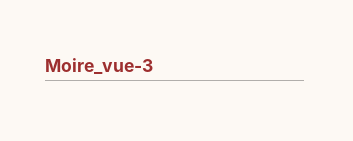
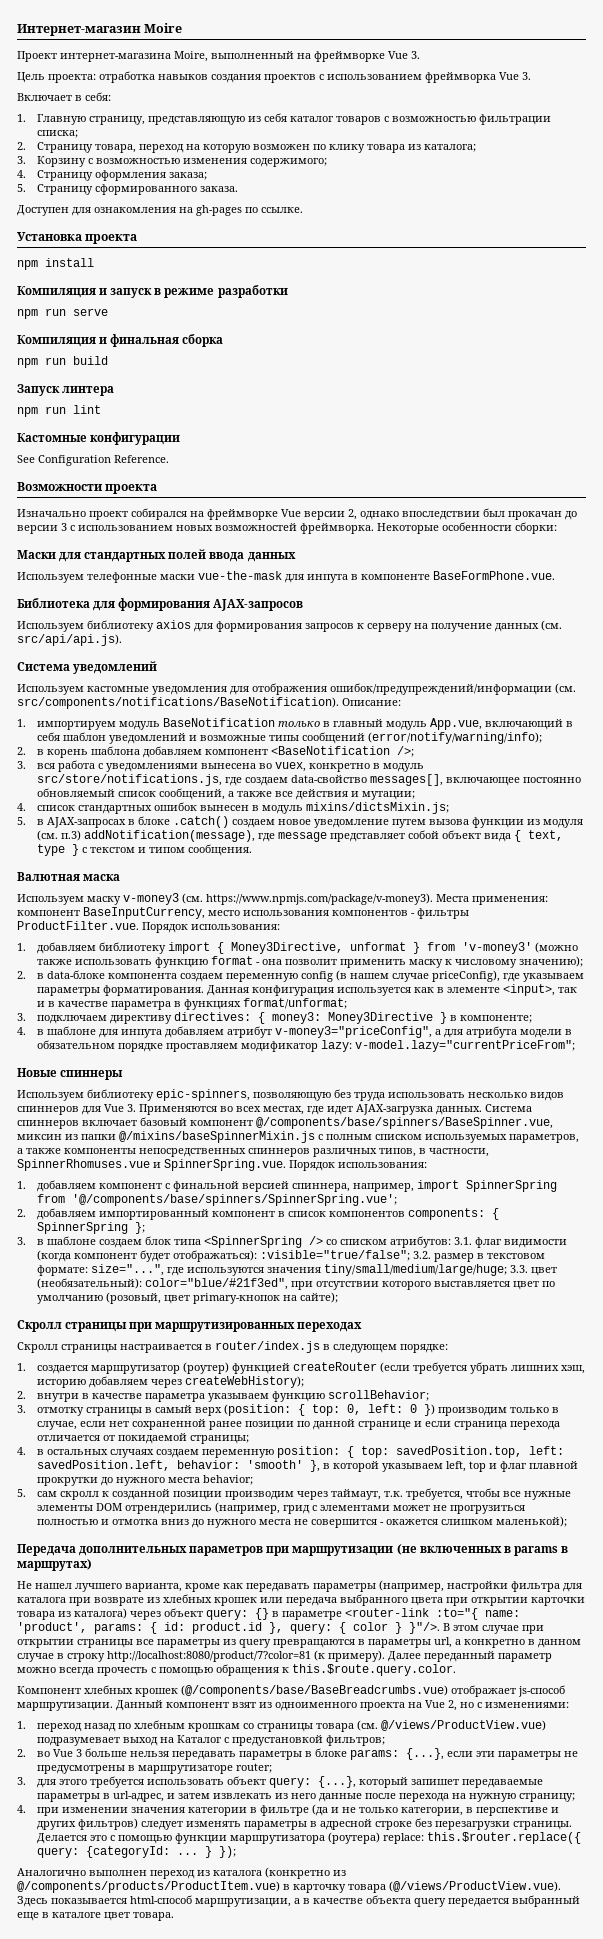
- Moire_vue-3
+ Интернет-магазин Moire
+ Проект интернет-магазина Moire, выполненный на фреймворке Vue 3.
+ Цель проекта: отработка навыков создания проектов с использованием фреймворка Vue 3.
+ Включает в себя:
+ 1. Главную страницу, представляющую из себя каталог товаров с возможностью фильтрации списка;
+ 2. Страницу товара, переход на которую возможен по клику товара из каталога;
+ 3. Корзину с возможностью изменения содержимого;
+ 4. Страницу оформления заказа;
+ 5. Страницу сформированного заказа.
+ Доступен для ознакомления на gh-pages по ссылке.
+ Установка проекта
+ npm install
+ Компиляция и запуск в режиме разработки
+ npm run serve
+ Компиляция и финальная сборка
+ npm run build
+ Запуск линтера
+ npm run lint
+ Кастомные конфигурации
+ See Configuration Reference.
+ Возможности проекта
+ Изначально проект собирался на фреймворке Vue версии 2, однако впоследствии был прокачан до версии 3 с использованием новых возможностей фреймворка. Некоторые особенности сборки:
+ Маски для стандартных полей ввода данных
+ Используем телефонные маски vue-the-mask для инпута в компоненте BaseFormPhone.vue.
+ Библиотека для формирования AJAX-запросов
+ Используем библиотеку axios для формирования запросов к серверу на получение данных (см. src/api/api.js).
+ Система уведомлений
+ Используем кастомные уведомления для отображения ошибок/предупреждений/информации (см. src/components/notifications/BaseNotification). Описание:
+ 1. импортируем модуль BaseNotification только в главный модуль App.vue, включающий в себя шаблон уведомлений и возможные типы сообщений (error/notify/warning/info);
+ 2. в корень шаблона добавляем компонент <BaseNotification />;
+ 3. вся работа с уведомлениями вынесена во vuex, конкретно в модуль src/store/notifications.js, где создаем data-свойство messages[], включающее постоянно обновляемый список сообщений, а также все действия и мутации;
+ 4. список стандартных ошибок вынесен в модуль mixins/dictsMixin.js;
+ 5. в AJAX-запросах в блоке .catch() создаем новое уведомление путем вызова функции из модуля (см. п.3) addNotification(message), где message представляет собой объект вида { text, type } с текстом и типом сообщения.
+ Валютная маска
+ Используем маску v-money3 (см. https://www.npmjs.com/package/v-money3). Места применения: компонент BaseInputCurrency, место использования компонентов - фильтры ProductFilter.vue. Порядок использования:
+ 1. добавляем библиотеку import { Money3Directive, unformat } from 'v-money3' (можно также использовать функцию format - она позволит применить маску к числовому значению);
+ 2. в data-блоке компонента создаем переменную config (в нашем случае priceConfig), где указываем параметры форматирования. Данная конфигурация используется как в элементе <input>, так и в качестве параметра в функциях format/unformat;
+ 3. подключаем директиву directives: { money3: Money3Directive } в компоненте;
+ 4. в шаблоне для инпута добавляем атрибут v-money3="priceConfig", а для атрибута модели в обязательном порядке проставляем модификатор lazy: v-model.lazy="currentPriceFrom";
+ Новые спиннеры
+ Используем библиотеку epic-spinners, позволяющую без труда использовать несколько видов спиннеров для Vue 3. Применяются во всех местах, где идет AJAX-загрузка данных. Система спиннеров включает базовый компонент @/components/base/spinners/BaseSpinner.vue, миксин из папки @/mixins/baseSpinnerMixin.js с полным списком используемых параметров, а также компоненты непосредственных спиннеров различных типов, в частности, SpinnerRhomuses.vue и SpinnerSpring.vue. Порядок использования:
+ 1. добавляем компонент с финальной версией спиннера, например, import SpinnerSpring from '@/components/base/spinners/SpinnerSpring.vue';
+ 2. добавляем импортированный компонент в список компонентов components: { SpinnerSpring };
+ 3. в шаблоне создаем блок типа <SpinnerSpring /> со списком атрибутов: 3.1. флаг видимости (когда компонент будет отображаться): :visible="true/false"; 3.2. размер в текстовом формате: size="...", где используются значения tiny/small/medium/large/huge; 3.3. цвет (необязательный): color="blue/#21f3ed", при отсутствии которого выставляется цвет по умолчанию (розовый, цвет primary-кнопок на сайте);
+ Скролл страницы при маршрутизированных переходах
+ Скролл страницы настраивается в router/index.js в следующем порядке:
+ 1. создается маршрутизатор (роутер) функцией createRouter (если требуется убрать лишних хэш, историю добавляем через createWebHistory);
+ 2. внутри в качестве параметра указываем функцию scrollBehavior;
+ 3. отмотку страницы в самый верх (position: { top: 0, left: 0 }) производим только в случае, если нет сохраненной ранее позиции по данной странице и если страница перехода отличается от покидаемой страницы;
+ 4. в остальных случаях создаем переменную position: { top: savedPosition.top, left: savedPosition.left, behavior: 'smooth' }, в которой указываем left, top и флаг плавной прокрутки до нужного места behavior;
+ 5. сам скролл к созданной позиции производим через таймаут, т.к. требуется, чтобы все нужные элементы DOM отрендерились (например, грид с элементами может не прогрузиться полностью и отмотка вниз до нужного места не совершится - окажется слишком маленькой);
+ Передача дополнительных параметров при маршрутизации (не включенных в params в маршрутах)
+ Не нашел лучшего варианта, кроме как передавать параметры (например, настройки фильтра для каталога при возврате из хлебных крошек или передача выбранного цвета при открытии карточки товара из каталога) через объект query: {} в параметре <router-link :to="{ name: 'product', params: { id: product.id }, query: { color } }"/>. В этом случае при открытии страницы все параметры из query превращаются в параметры url, а конкретно в данном случае в строку http://localhost:8080/product/7?color=81 (к примеру). Далее переданный параметр можно всегда прочесть с помощью обращения к this.$route.query.color.
+ Компонент хлебных крошек (@/components/base/BaseBreadcrumbs.vue) отображает js-способ маршрутизации. Данный компонент взят из одноименного проекта на Vue 2, но с изменениями:
+ 1. переход назад по хлебным крошкам со страницы товара (см. @/views/ProductView.vue) подразумевает выход на Каталог с предустановкой фильтров;
+ 2. во Vue 3 больше нельзя передавать параметры в блоке params: {...}, если эти параметры не предусмотрены в маршрутизаторе router;
+ 3. для этого требуется использовать объект query: {...}, который запишет передаваемые параметры в url-адрес, и затем извлекать из него данные после перехода на нужную страницу;
+ 4. при изменении значения категории в фильтре (да и не только категории, в перспективе и других фильтров) следует изменять параметры в адресной строке без перезагрузки страницы. Делается это с помощью функции маршрутизатора (роутера) replace: this.$router.replace({ query: {categoryId: ... } });
+ Аналогично выполнен переход из каталога (конкретно из @/components/products/ProductItem.vue) в карточку товара (@/views/ProductView.vue). Здесь показывается html-способ маршрутизации, а в качестве объекта query передается выбранный еще в каталоге цвет товара.

